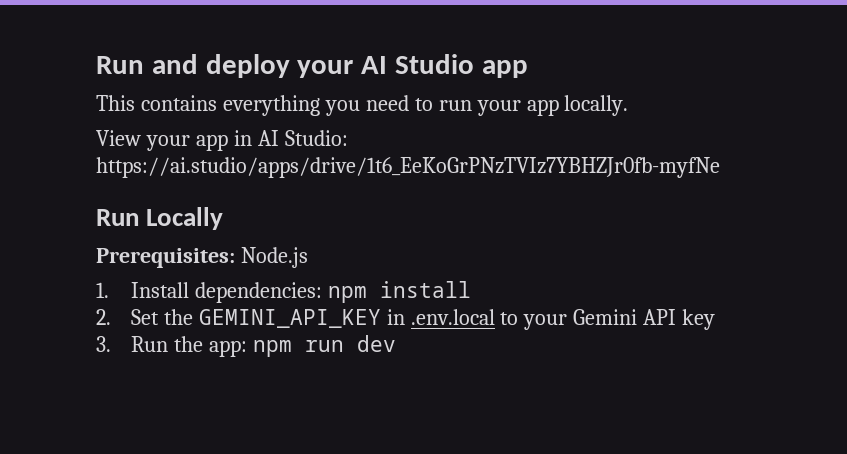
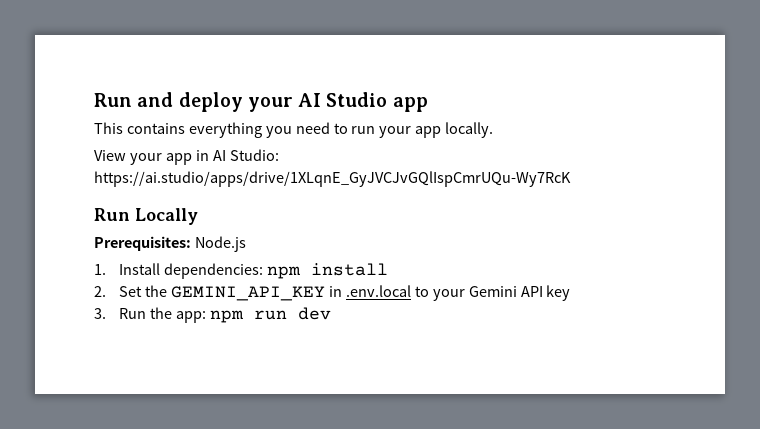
- View your app in AI Studio: https://ai.studio/apps/drive/1t6_EeKoGrPNzTVIz7YBHZJr0fb-myfNe
+ View your app in AI Studio: https://ai.studio/apps/drive/1XLqnE_GyJVCJvGQlIspCmrUQu-Wy7RcK

